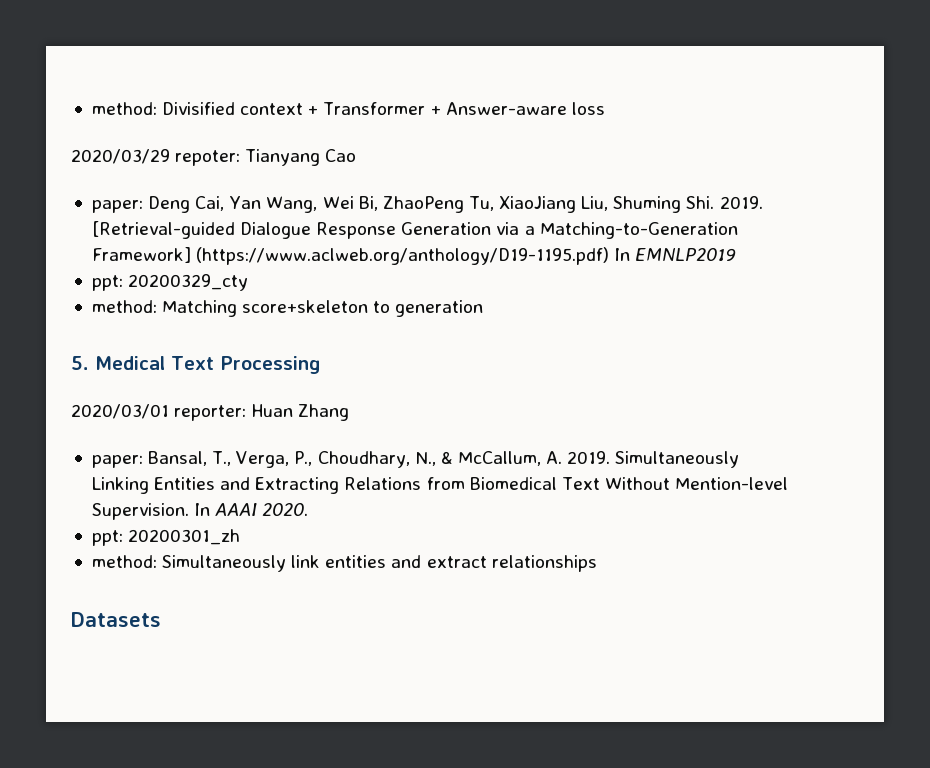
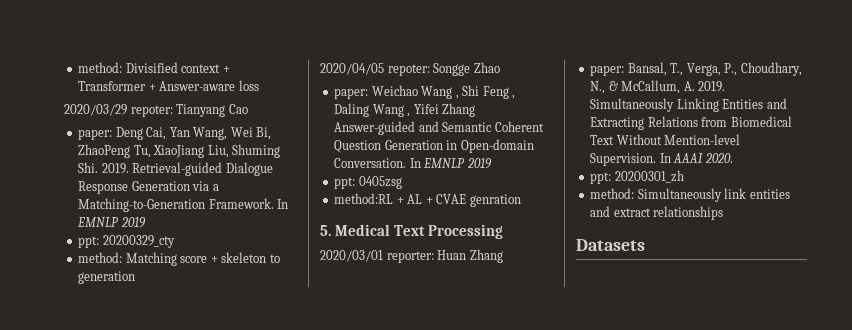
- [Retrieval-guided Dialogue Response Generation via a Matching-to-Generation Framework] (https://www.aclweb.org/anthology/D19-1195.pdf) In EMNLP2019
+ Retrieval-guided Dialogue Response Generation via a Matching-to-Generation Framework. In EMNLP 2019
- method: Matching score+skeleton to generation
+ method: Matching score + skeleton to generation
+ 2020/04/05 repoter: Songge Zhao
+ paper: Weichao Wang , Shi Feng , Daling Wang , Yifei Zhang Answer-guided and Semantic Coherent Question Generation in Open-domain Conversation. In EMNLP 2019
+ ppt: 0405zsg
+ method:RL + AL + CVAE genration

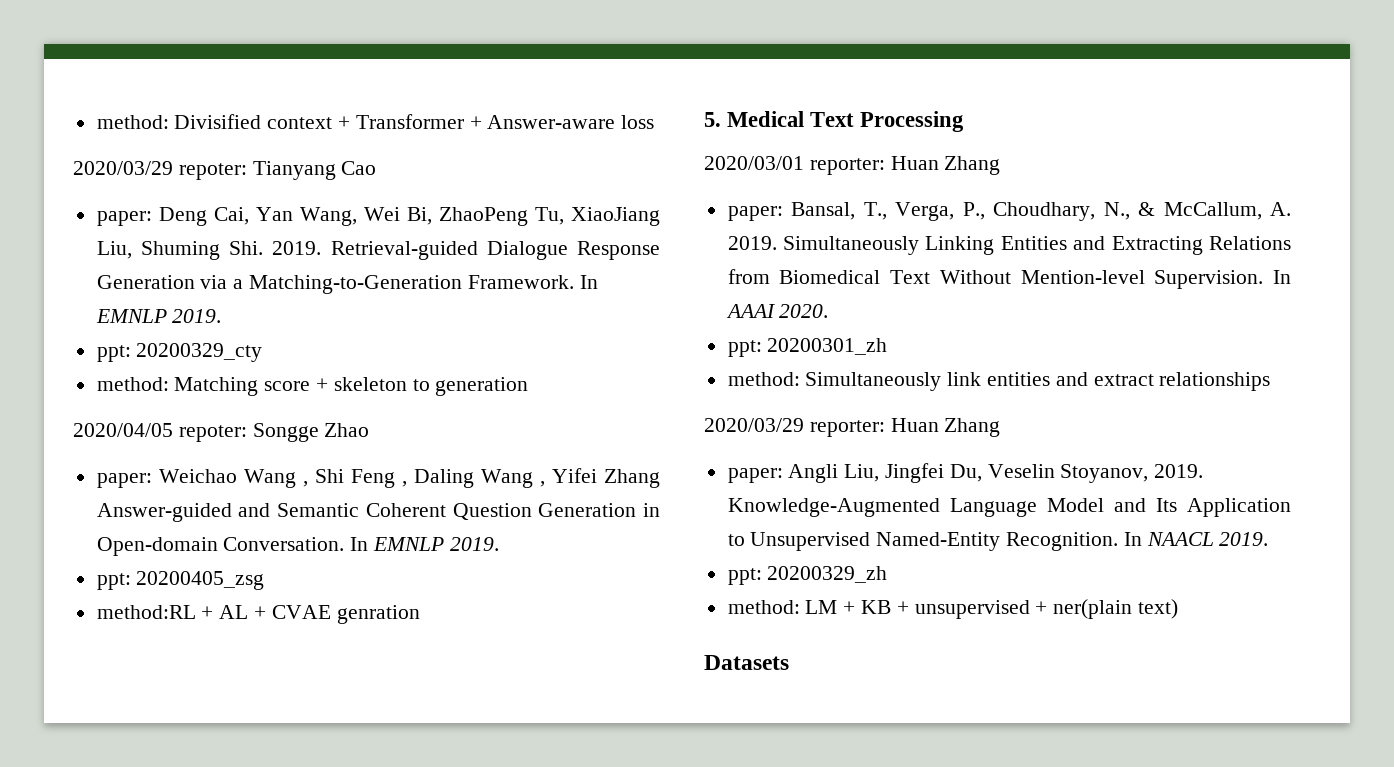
- Retrieval-guided Dialogue Response Generation via a Matching-to-Generation Framework. In EMNLP 2019
+ Retrieval-guided Dialogue Response Generation via a Matching-to-Generation Framework. In EMNLP 2019.
- paper: Weichao Wang , Shi Feng , Daling Wang , Yifei Zhang Answer-guided and Semantic Coherent Question Generation in Open-domain Conversation. In EMNLP 2019
- ppt: 0405zsg
+ paper: Weichao Wang , Shi Feng , Daling Wang , Yifei Zhang Answer-guided and Semantic Coherent Question Generation in Open-domain Conversation. In EMNLP 2019.
+ ppt: 20200405_zsg
+ 2020/03/29 reporter: Huan Zhang
+ paper: Angli Liu, Jingfei Du, Veselin Stoyanov, 2019. Knowledge-Augmented Language Model and Its Application to Unsupervised Named-Entity Recognition. In NAACL 2019.
+ ppt: 20200329_zh
+ method: LM + KB + unsupervised + ner(plain text)

